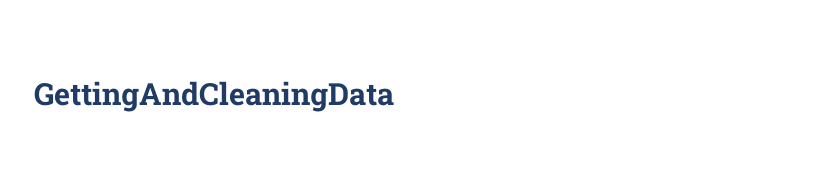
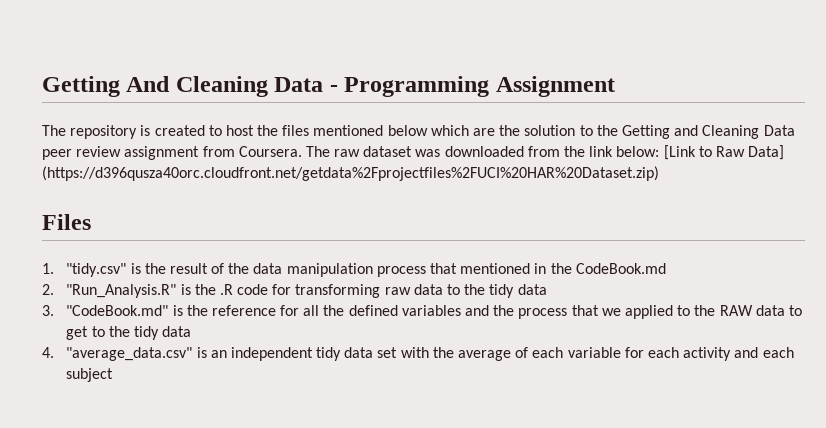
- GettingAndCleaningData
+ Getting And Cleaning Data - Programming Assignment
+ The repository is created to host the files mentioned below which are the solution to the Getting and Cleaning Data peer review assignment from Coursera. The raw dataset was downloaded from the link below: [Link to Raw Data] (https://d396qusza40orc.cloudfront.net/getdata%2Fprojectfiles%2FUCI%20HAR%20Dataset.zip)
+ Files
+ 1. "tidy.csv" is the result of the data manipulation process that mentioned in the CodeBook.md
+ 2. "Run_Analysis.R" is the .R code for transforming raw data to the tidy data
+ 3. "CodeBook.md" is the reference for all the defined variables and the process that we applied to the RAW data to get to the tidy data
+ 4. "average_data.csv" is an independent tidy data set with the average of each variable for each activity and each subject

